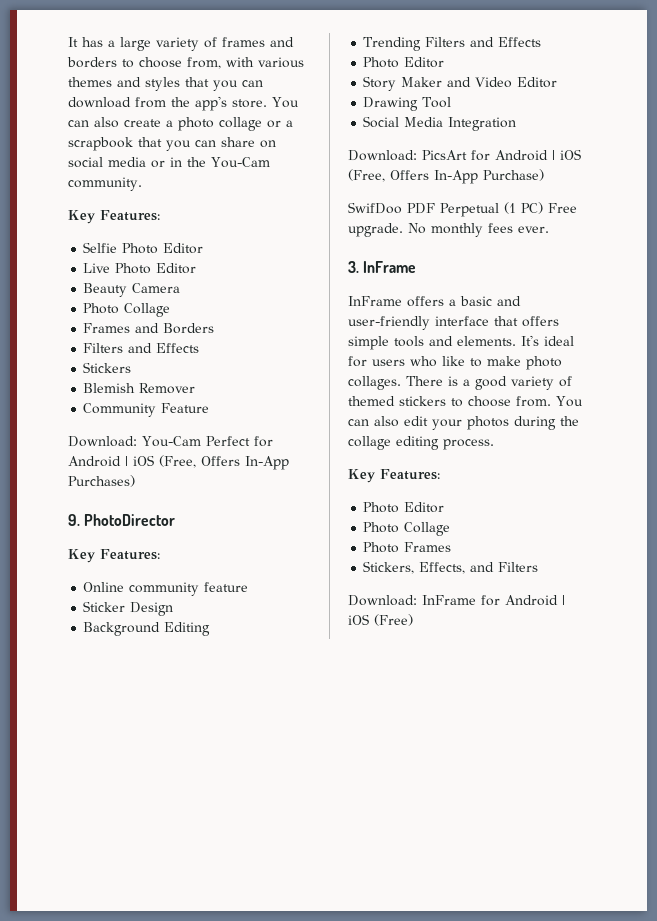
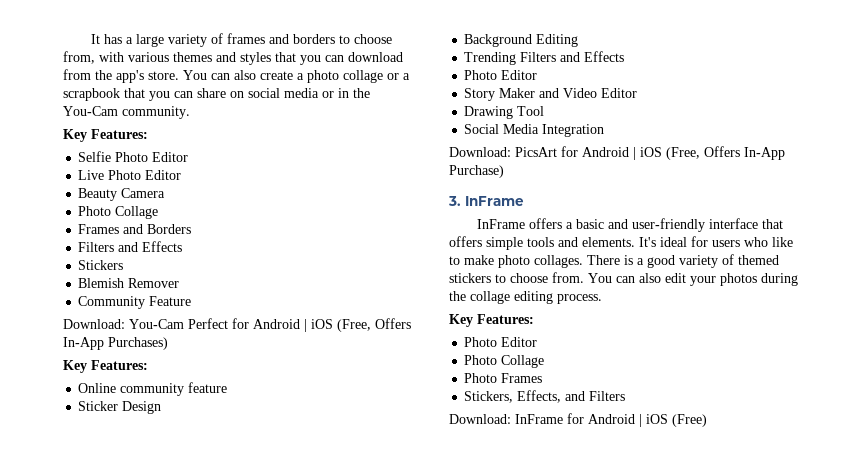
- 9. PhotoDirector
- SwifDoo PDF Perpetual (1 PC) Free upgrade. No monthly fees ever.

